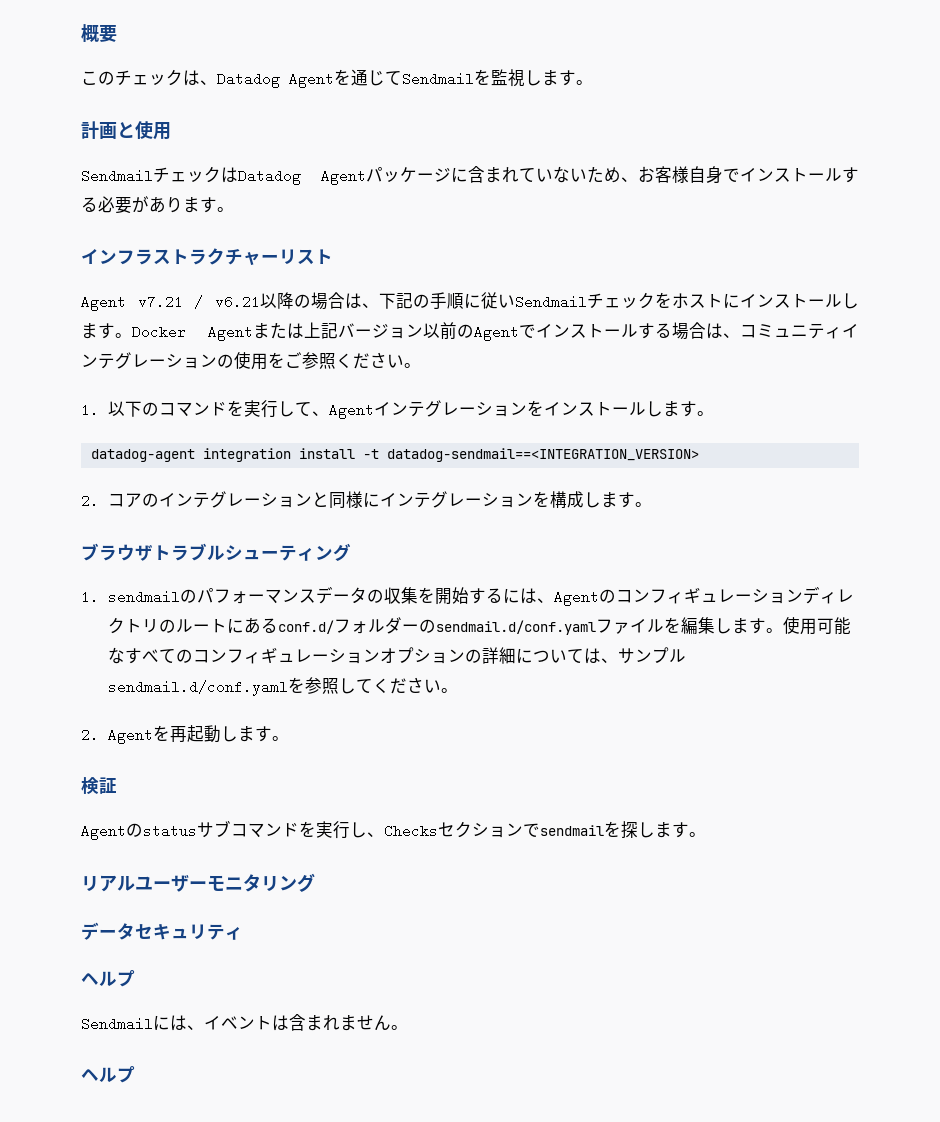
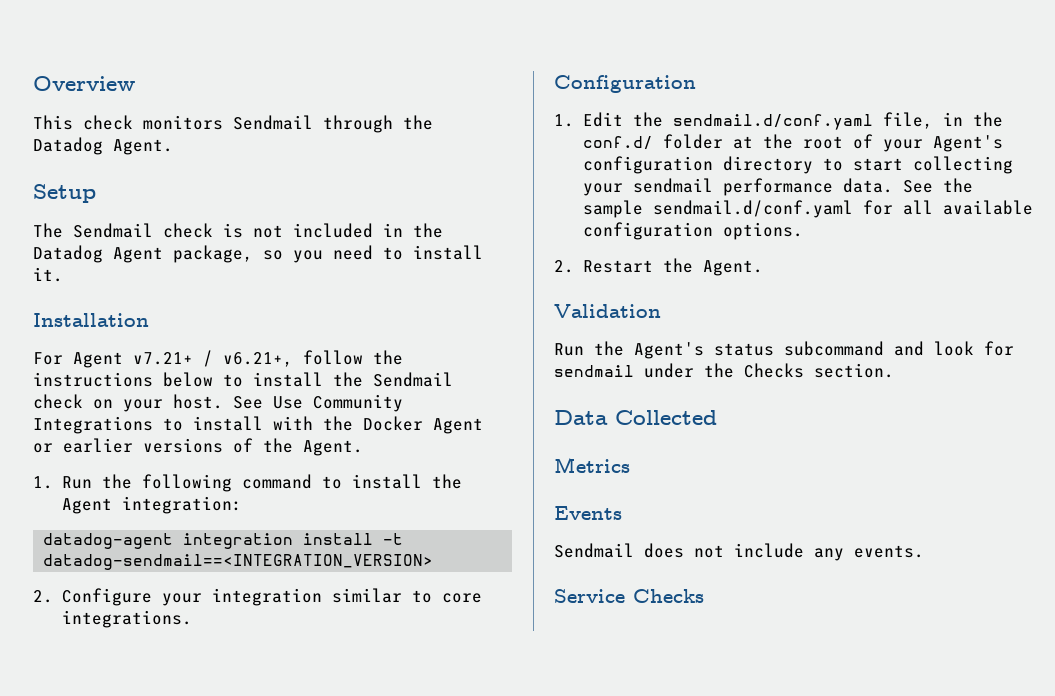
- 概要
- このチェックは、Datadog Agentを通じてSendmailを監視します。
- 計画と使用
- SendmailチェックはDatadog Agentパッケージに含まれていないため、お客様自身でインストールする必要があります。
- インフラストラクチャーリスト
- Agent v7.21 / v6.21以降の場合は、下記の手順に従いSendmailチェックをホストにインストールします。Docker Agentまたは上記バージョン以前のAgentでインストールする場合は、コミュニティインテグレーションの使用をご参照ください。
- 1.以下のコマンドを実行して、Agentインテグレーションをインストールします。
+ Overview
+ This check monitors Sendmail through the Datadog Agent.
+ Setup
+ The Sendmail check is not included in the Datadog Agent package, so you need to install it.
+ Installation
+ For Agent v7.21+ / v6.21+, follow the instructions below to install the Sendmail check on your host. See Use Community Integrations to install with the Docker Agent or earlier versions of the Agent.
+ 1. Run the following command to install the Agent integration:
- 2.コアのインテグレーションと同様にインテグレーションを構成します。
- ブラウザトラブルシューティング
- 1. sendmailのパフォーマンスデータの収集を開始するには、Agentのコンフィギュレーションディレクトリのルートにあるconf.d/フォルダーのsendmail.d/conf.yamlファイルを編集します。使用可能なすべてのコンフィギュレーションオプションの詳細については、サンプルsendmail.d/conf.yamlを参照してください。
- 2. Agentを再起動します。
- 検証
- Agentのstatusサブコマンドを実行し、Checksセクションでsendmailを探します。
- リアルユーザーモニタリング
- データセキュリティ
- ヘルプ
- Sendmailには、イベントは含まれません。
- ヘルプ
+ 2. Configure your integration similar to core integrations.
+ Configuration
+ 1. Edit the sendmail.d/conf.yaml file, in the conf.d/ folder at the root of your Agent's configuration directory to start collecting your sendmail performance data. See the sample sendmail.d/conf.yaml for all available configuration options.
+ 2. Restart the Agent.
+ Validation
+ Run the Agent's status subcommand and look for sendmail under the Checks section.
+ Data Collected
+ Metrics
+ Events
+ Sendmail does not include any events.
+ Service Checks

